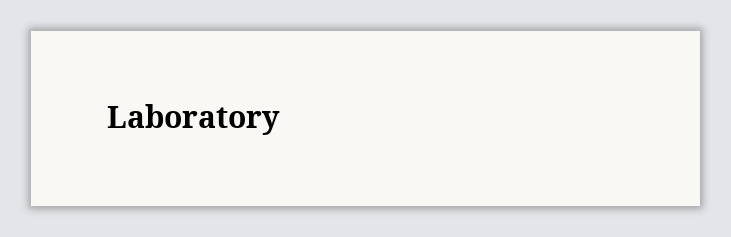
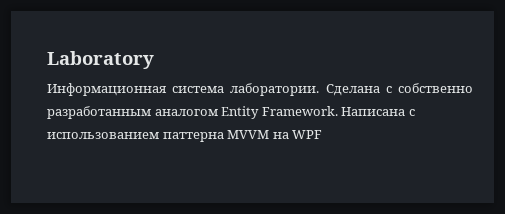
+ Информационная система лаборатории. Сделана с собственно разработанным аналогом Entity Framework. Написана с использованием паттерна MVVM на WPF

